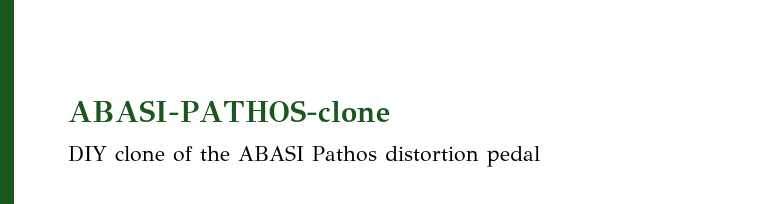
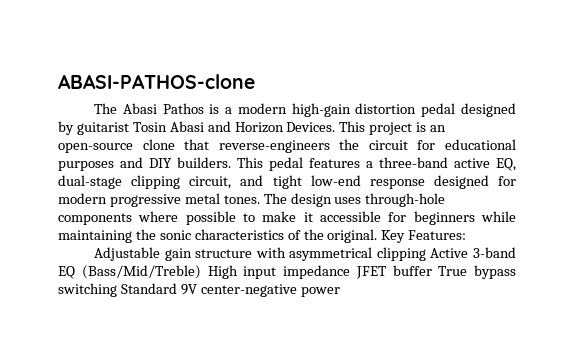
- DIY clone of the ABASI Pathos distortion pedal
+ The Abasi Pathos is a modern high-gain distortion pedal designed by guitarist Tosin Abasi and Horizon Devices. This project is an open-source clone that reverse-engineers the circuit for educational purposes and DIY builders. This pedal features a three-band active EQ, dual-stage clipping circuit, and tight low-end response designed for modern progressive metal tones. The design uses through-hole components where possible to make it accessible for beginners while maintaining the sonic characteristics of the original. Key Features:
+ Adjustable gain structure with asymmetrical clipping Active 3-band EQ (Bass/Mid/Treble) High input impedance JFET buffer True bypass switching Standard 9V center-negative power

